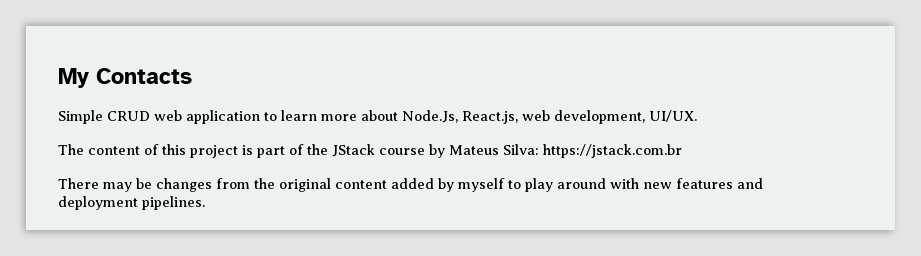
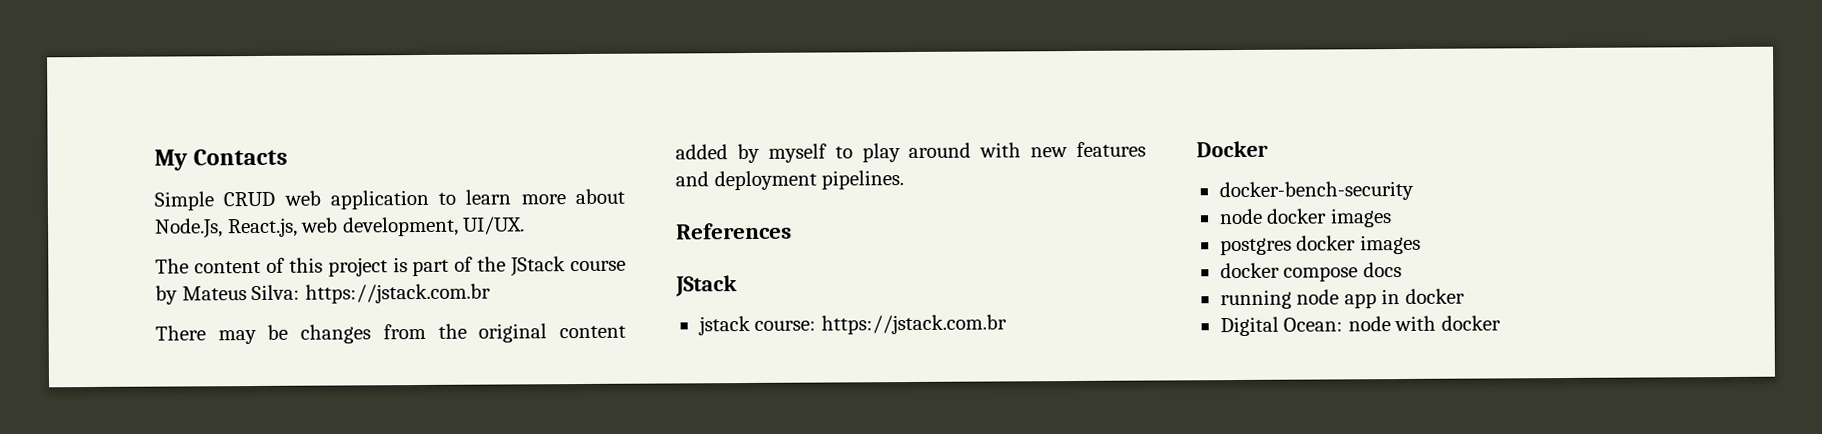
+ References
+ JStack
+ jstack course: https://jstack.com.br
+ Docker
+ docker-bench-security
+ node docker images
+ postgres docker images
+ docker compose docs
+ running node app in docker
+ Digital Ocean: node with docker

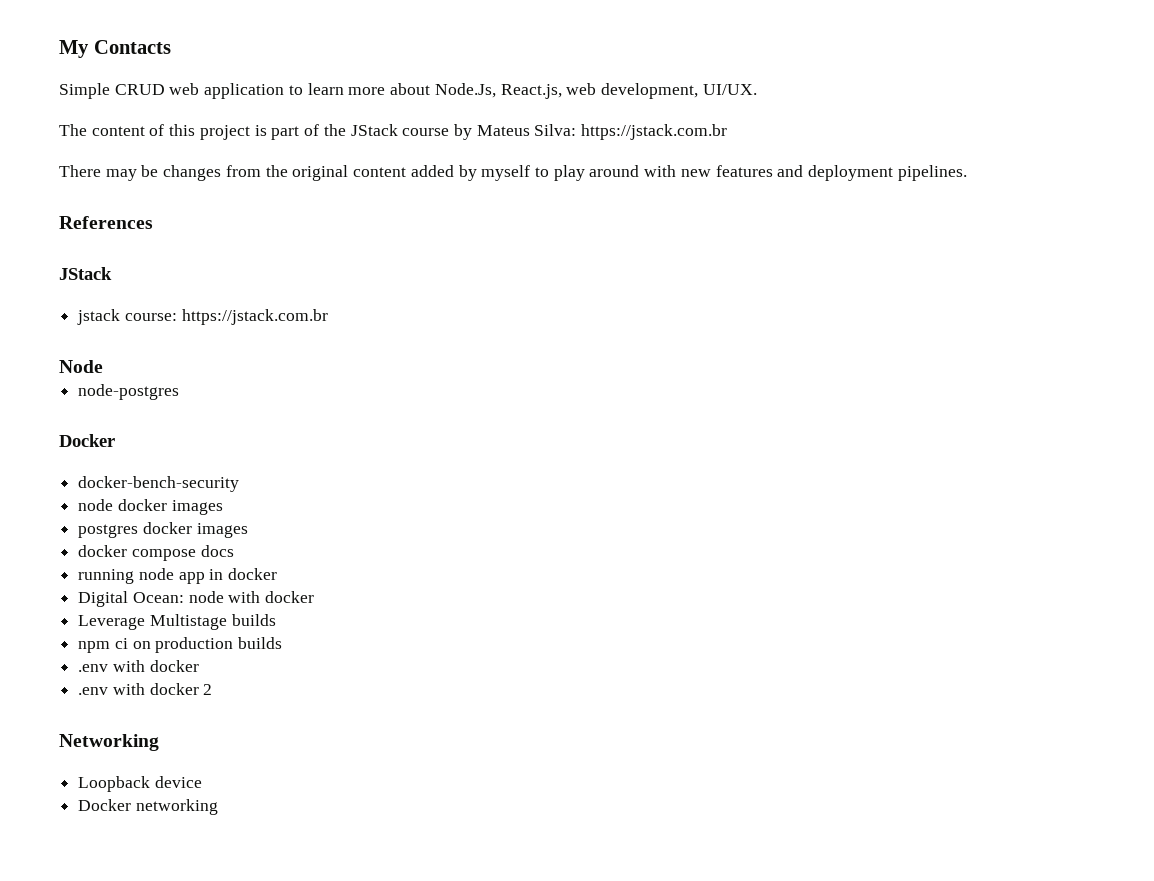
+ Node
+ node-postgres
+ Leverage Multistage builds
+ npm ci on production builds
+ .env with docker
+ .env with docker 2
+ Networking
+ Loopback device
+ Docker networking

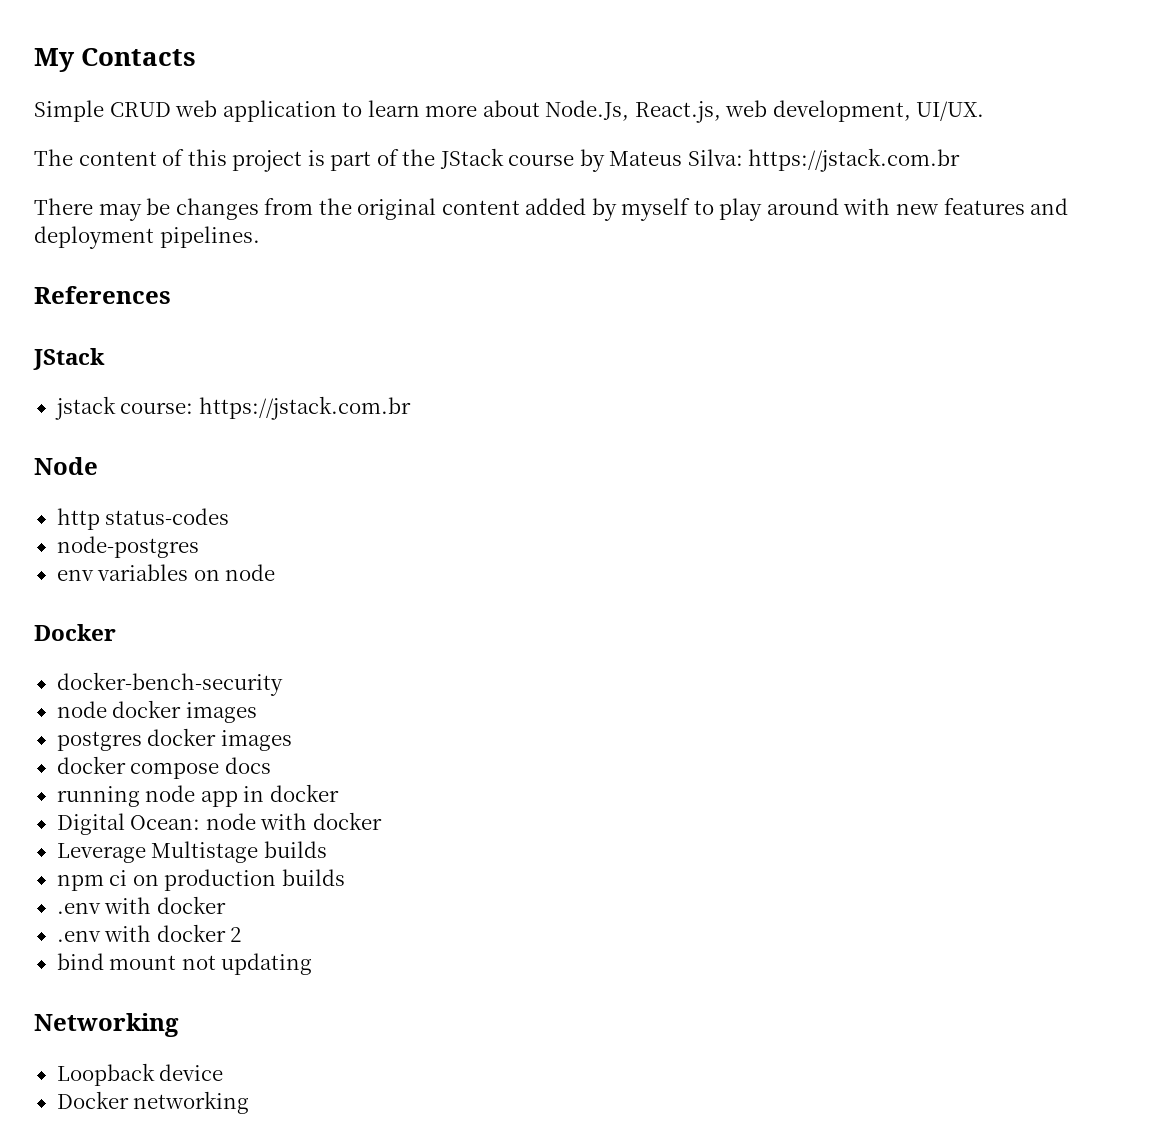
+ http status-codes
+ env variables on node
+ bind mount not updating

